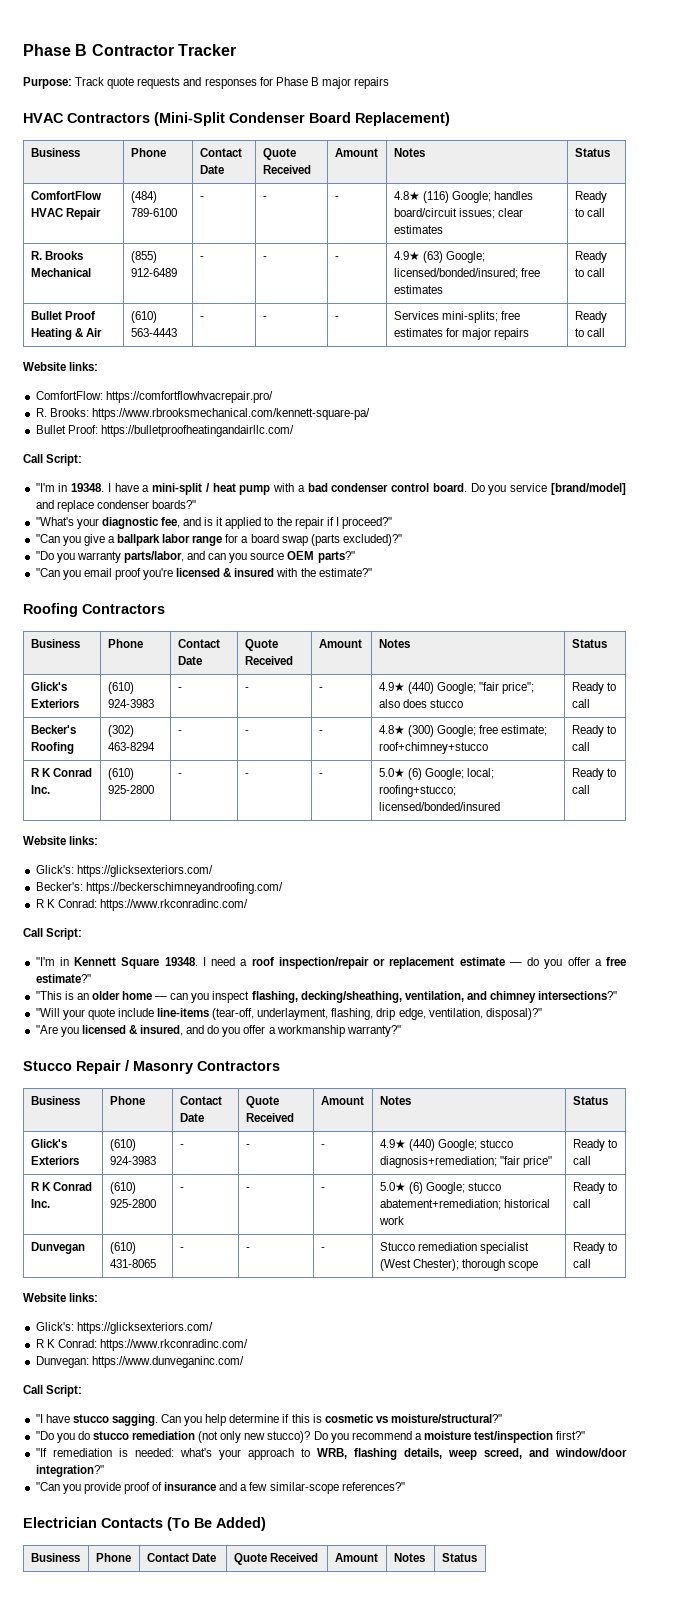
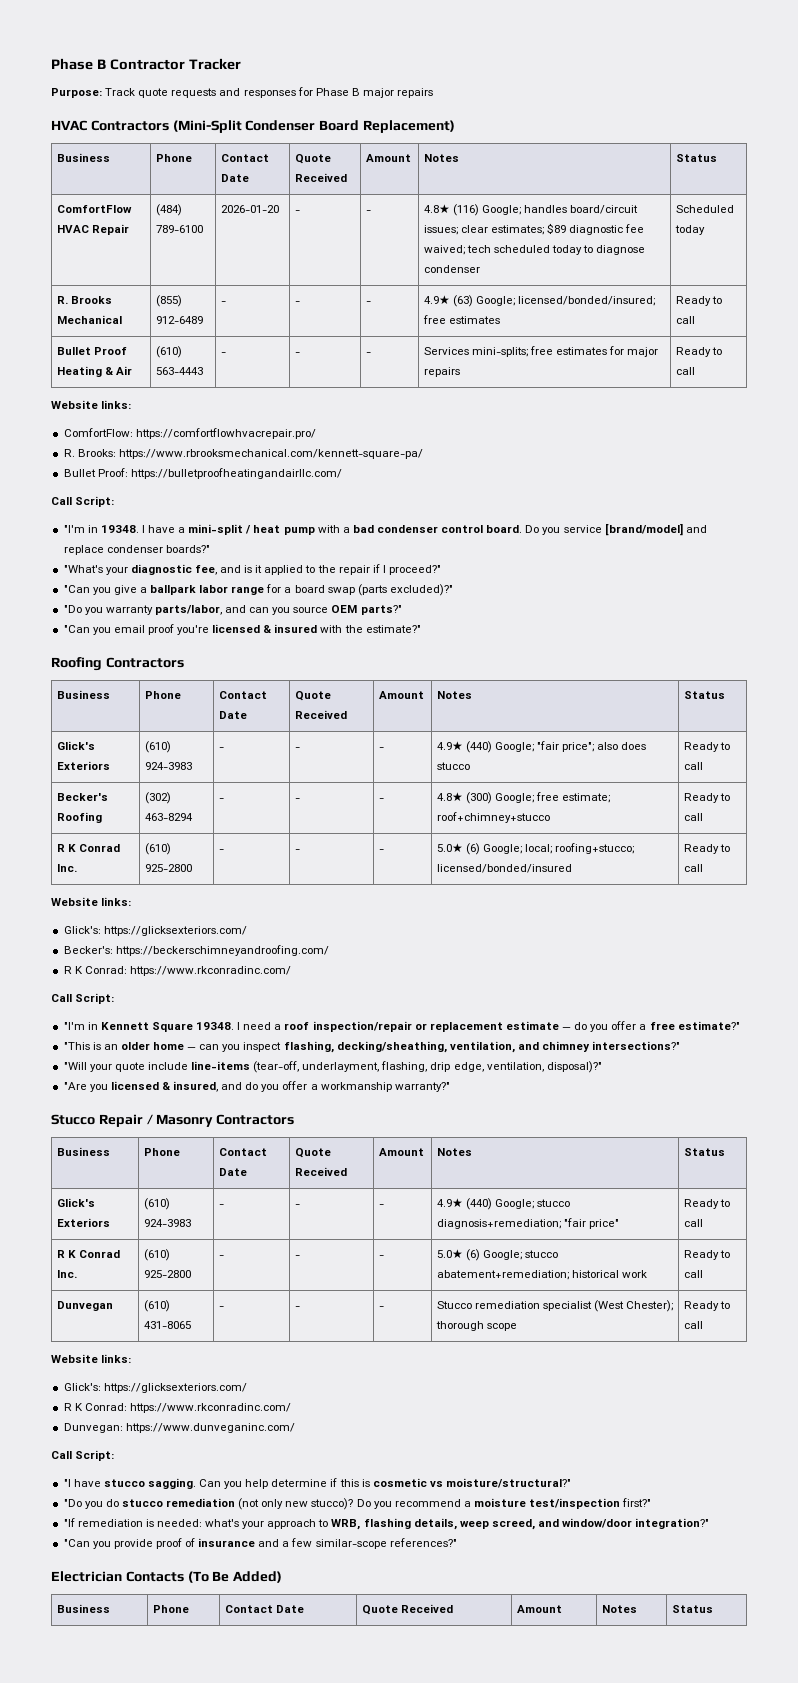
- ComfortFlow HVAC Repair | (484) 789-6100 | - | - | - | 4.8★ (116) Google; handles board/circuit issues; clear estimates | Ready to call
+ ComfortFlow HVAC Repair | (484) 789-6100 | 2026-01-20 | - | - | 4.8★ (116) Google; handles board/circuit issues; clear estimates; $89 diagnostic fee waived; tech scheduled today to diagnose condenser | Scheduled today

